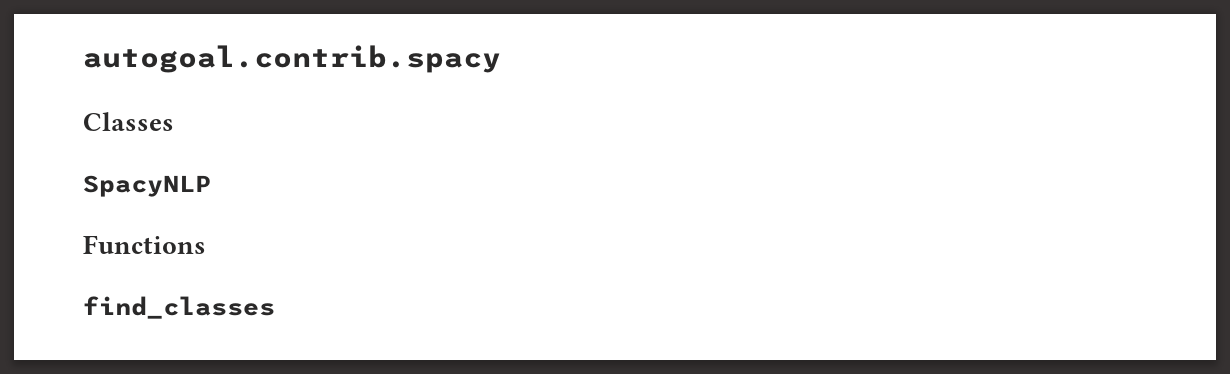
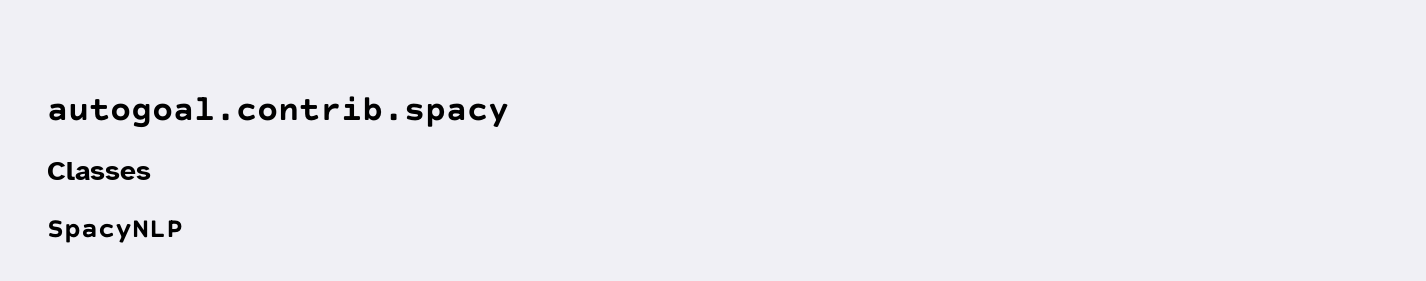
- Functions
- find_classes

